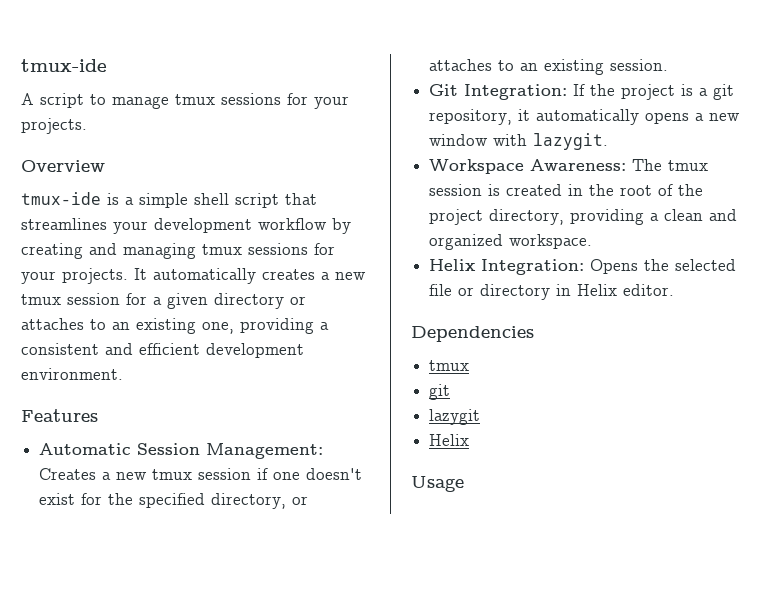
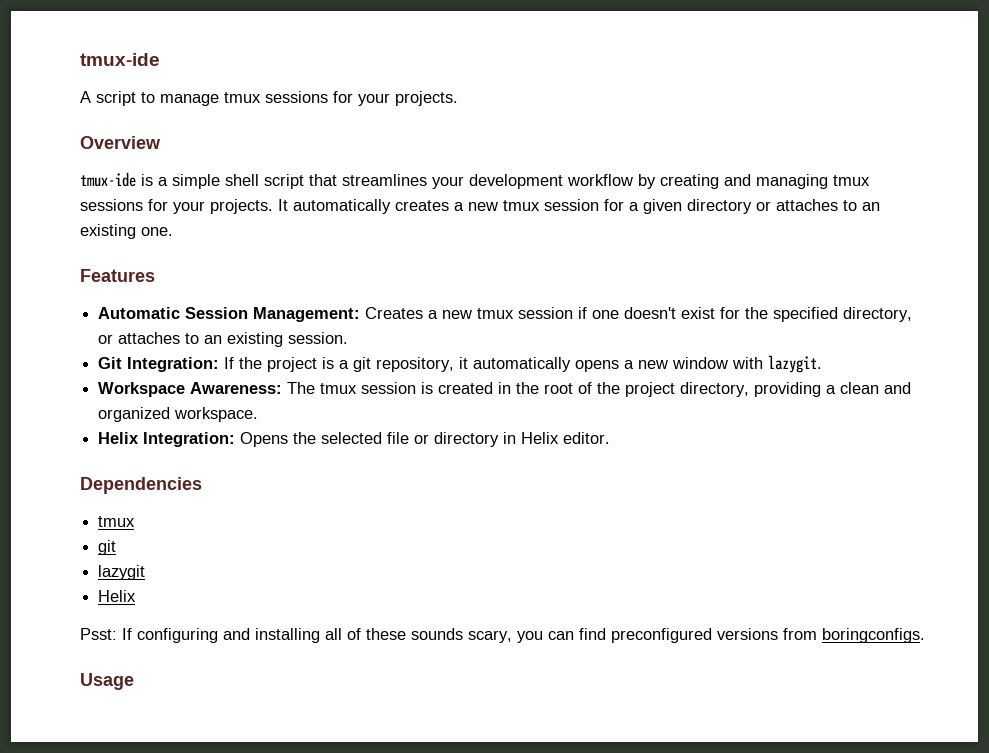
- It automatically creates a new tmux session for a given directory or attaches to an existing one, providing a consistent and efficient development environment.
+ It automatically creates a new tmux session for a given directory or attaches to an existing one.
+ Psst: If configuring and installing all of these sounds scary, you can find preconfigured versions from boringconfigs.

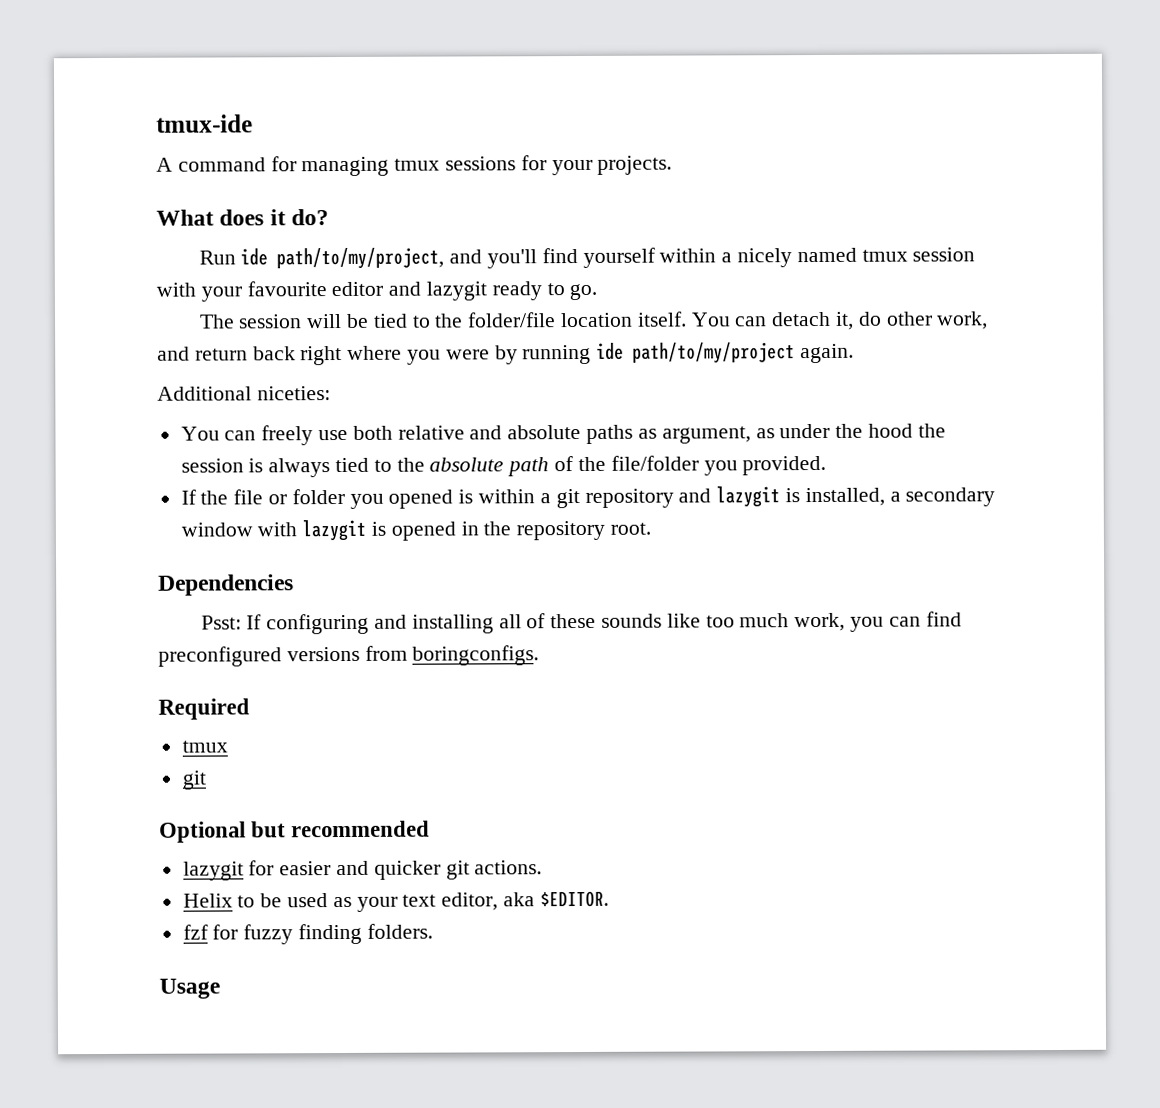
- A script to manage tmux sessions for your projects.
+ A command for managing tmux sessions for your projects.
- Overview
- tmux-ide is a simple shell script that streamlines your development workflow by creating and managing tmux sessions for your projects. It automatically creates a new tmux session for a given directory or attaches to an existing one.
- Features
- Automatic Session Management: Creates a new tmux session if one doesn't exist for the specified directory, or attaches to an existing session.
- Git Integration: If the project is a git repository, it automatically opens a new window with lazygit.
- Workspace Awareness: The tmux session is created in the root of the project directory, providing a clean and organized workspace.
- Helix Integration: Opens the selected file or directory in Helix editor.
+ What does it do?
+ Run ide path/to/my/project, and you'll find yourself within a nicely named tmux session with your favourite editor and lazygit ready to go.
+ The session will be tied to the folder/file location itself. You can detach it, do other work, and return back right where you were by running ide path/to/my/project again.
+ Additional niceties:
+ You can freely use both relative and absolute paths as argument, as under the hood the session is always tied to the absolute path of the file/folder you provided.
+ If the file or folder you opened is within a git repository and lazygit is installed, a secondary window with lazygit is opened in the repository root.
  Dependencies
- tmux
- git
- lazygit
- Helix
- Psst: If configuring and installing all of these sounds scary, you can find preconfigured versions from boringconfigs.
+ Psst: If configuring and installing all of these sounds like too much work, you can find preconfigured versions from boringconfigs.
+ Required
+ tmux
+ git
+ Optional but recommended
+ lazygit for easier and quicker git actions.
+ Helix to be used as your text editor, aka $EDITOR.
+ fzf for fuzzy finding folders.

